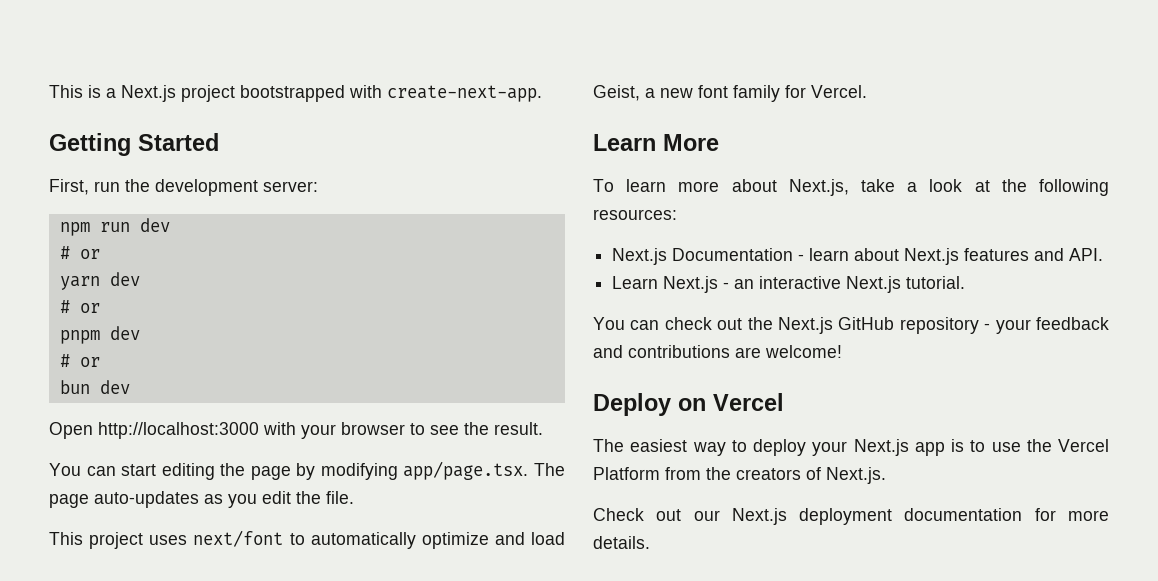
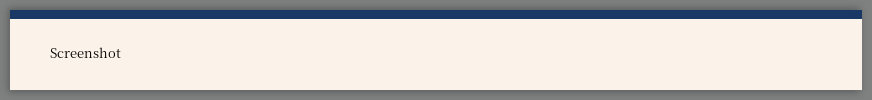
- This is a Next.js project bootstrapped with create-next-app.
- Getting Started
- First, run the development server:
- npm run dev
- # or
- yarn dev
- # or
- pnpm dev
- # or
- bun dev
- Open http://localhost:3000 with your browser to see the result.
- You can start editing the page by modifying app/page.tsx. The page auto-updates as you edit the file.
- This project uses next/font to automatically optimize and load Geist, a new font family for Vercel.
- Learn More
- To learn more about Next.js, take a look at the following resources:
- Next.js Documentation - learn about Next.js features and API.
- Learn Next.js - an interactive Next.js tutorial.
- You can check out the Next.js GitHub repository - your feedback and contributions are welcome!
- Deploy on Vercel
- The easiest way to deploy your Next.js app is to use the Vercel Platform from the creators of Next.js.
- Check out our Next.js deployment documentation for more details.
+ Screenshot

